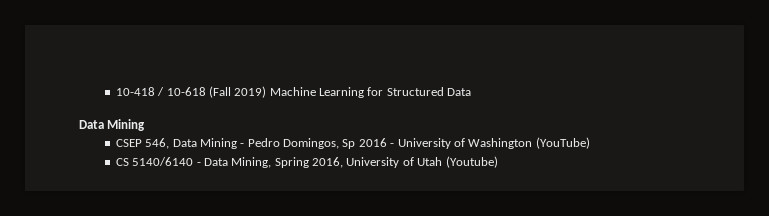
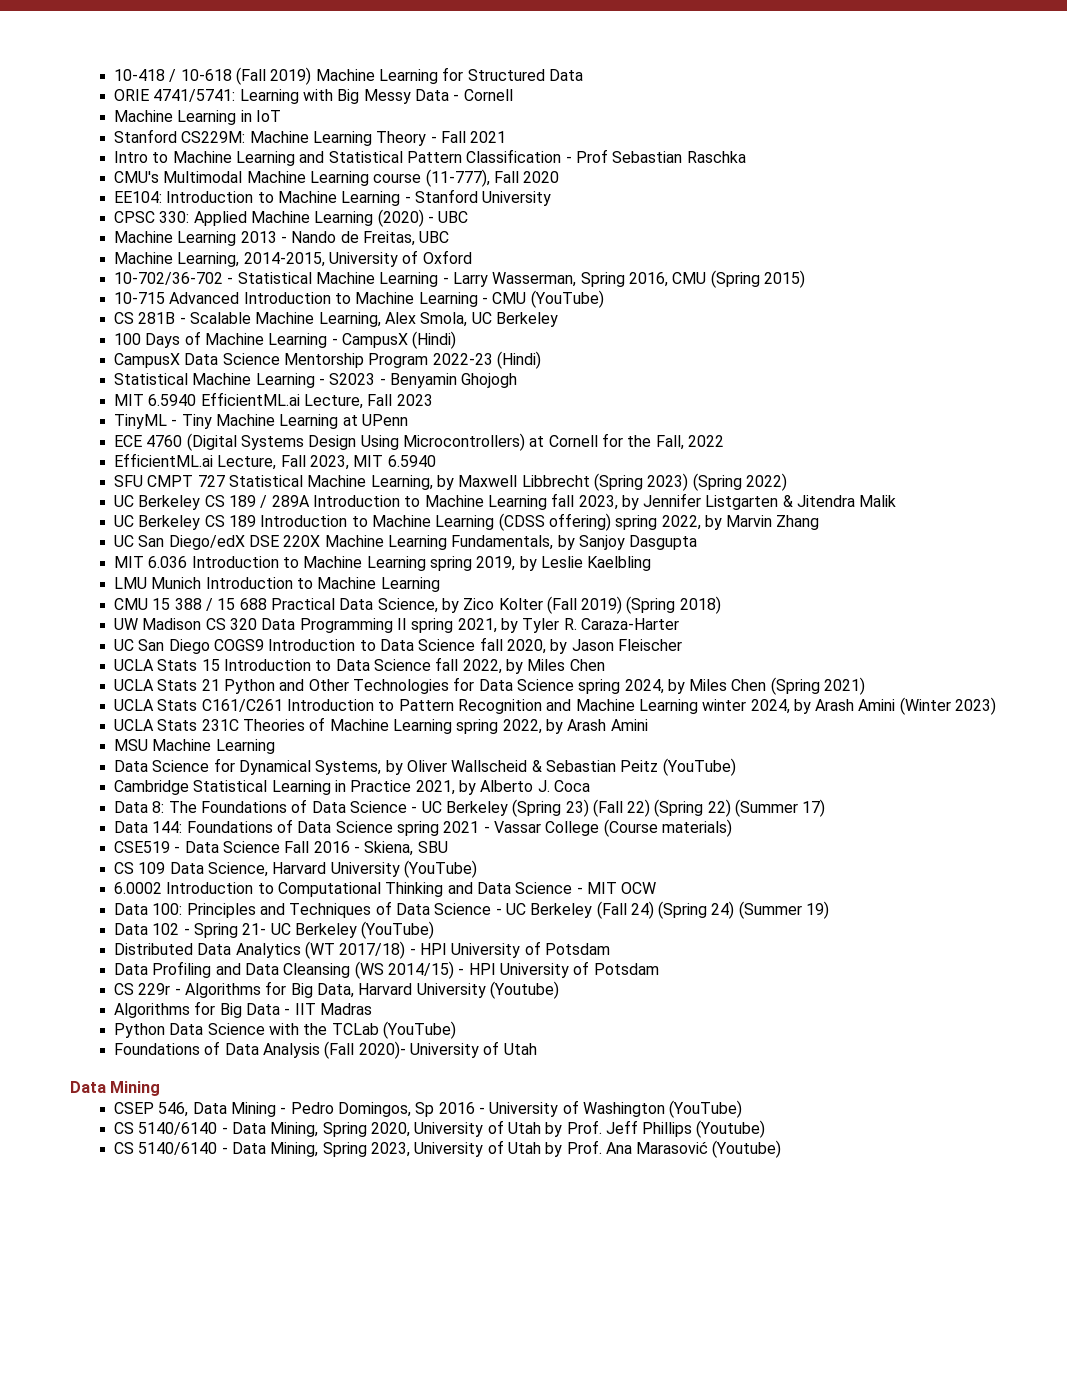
+ ORIE 4741/5741: Learning with Big Messy Data - Cornell
+ Machine Learning in IoT
+ Stanford CS229M: Machine Learning Theory - Fall 2021
+ Intro to Machine Learning and Statistical Pattern Classification - Prof Sebastian Raschka
+ CMU's Multimodal Machine Learning course (11-777), Fall 2020
+ EE104: Introduction to Machine Learning - Stanford University
+ CPSC 330: Applied Machine Learning (2020) - UBC
+ Machine Learning 2013 - Nando de Freitas, UBC
+ Machine Learning, 2014-2015, University of Oxford
+ 10-702/36-702 - Statistical Machine Learning - Larry Wasserman, Spring 2016, CMU (Spring 2015)
+ 10-715 Advanced Introduction to Machine Learning - CMU (YouTube)
+ CS 281B - Scalable Machine Learning, Alex Smola, UC Berkeley
+ 100 Days of Machine Learning - CampusX (Hindi)
+ CampusX Data Science Mentorship Program 2022-23 (Hindi)
+ Statistical Machine Learning - S2023 - Benyamin Ghojogh
+ MIT 6.5940 EfficientML.ai Lecture, Fall 2023
+ TinyML - Tiny Machine Learning at UPenn
+ ECE 4760 (Digital Systems Design Using Microcontrollers) at Cornell for the Fall, 2022
+ EfficientML.ai Lecture, Fall 2023, MIT 6.5940
+ SFU CMPT 727 Statistical Machine Learning, by Maxwell Libbrecht (Spring 2023) (Spring 2022)
+ UC Berkeley CS 189 / 289A Introduction to Machine Learning fall 2023, by Jennifer Listgarten & Jitendra Malik
+ UC Berkeley CS 189 Introduction to Machine Learning (CDSS offering) spring 2022, by Marvin Zhang
+ UC San Diego/edX DSE 220X Machine Learning Fundamentals, by Sanjoy Dasgupta
+ MIT 6.036 Introduction to Machine Learning spring 2019, by Leslie Kaelbling
+ LMU Munich Introduction to Machine Learning
+ CMU 15 388 / 15 688 Practical Data Science, by Zico Kolter (Fall 2019) (Spring 2018)
+ UW Madison CS 320 Data Programming II spring 2021, by Tyler R. Caraza-Harter
+ UC San Diego COGS9 Introduction to Data Science fall 2020, by Jason Fleischer
+ UCLA Stats 15 Introduction to Data Science fall 2022, by Miles Chen
+ UCLA Stats 21 Python and Other Technologies for Data Science spring 2024, by Miles Chen (Spring 2021)
+ UCLA Stats C161/C261 Introduction to Pattern Recognition and Machine Learning winter 2024, by Arash Amini (Winter 2023)
+ UCLA Stats 231C Theories of Machine Learning spring 2022, by Arash Amini
+ MSU Machine Learning
+ Data Science for Dynamical Systems, by Oliver Wallscheid & Sebastian Peitz (YouTube)
+ Cambridge Statistical Learning in Practice 2021, by Alberto J. Coca
+ Data 8: The Foundations of Data Science - UC Berkeley (Spring 23) (Fall 22) (Spring 22) (Summer 17)
+ Data 144: Foundations of Data Science spring 2021 - Vassar College (Course materials)
+ CSE519 - Data Science Fall 2016 - Skiena, SBU
+ CS 109 Data Science, Harvard University (YouTube)
+ 6.0002 Introduction to Computational Thinking and Data Science - MIT OCW
+ Data 100: Principles and Techniques of Data Science - UC Berkeley (Fall 24) (Spring 24) (Summer 19)
+ Data 102 - Spring 21- UC Berkeley (YouTube)
+ Distributed Data Analytics (WT 2017/18) - HPI University of Potsdam
+ Data Profiling and Data Cleansing (WS 2014/15) - HPI University of Potsdam
+ CS 229r - Algorithms for Big Data, Harvard University (Youtube)
+ Algorithms for Big Data - IIT Madras
+ Python Data Science with the TCLab (YouTube)
+ Foundations of Data Analysis (Fall 2020)- University of Utah
- CS 5140/6140 - Data Mining, Spring 2016, University of Utah (Youtube)
+ CS 5140/6140 - Data Mining, Spring 2020, University of Utah by Prof. Jeff Phillips (Youtube)
+ CS 5140/6140 - Data Mining, Spring 2023, University of Utah by Prof. Ana Marasović (Youtube)

